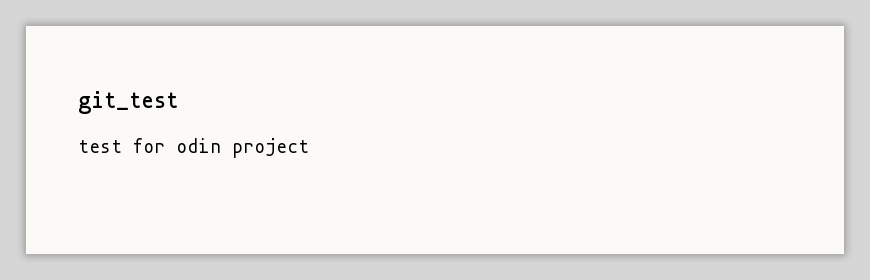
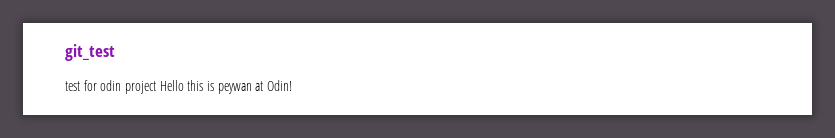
- test for odin project
+ test for odin project Hello this is peywan at Odin!

